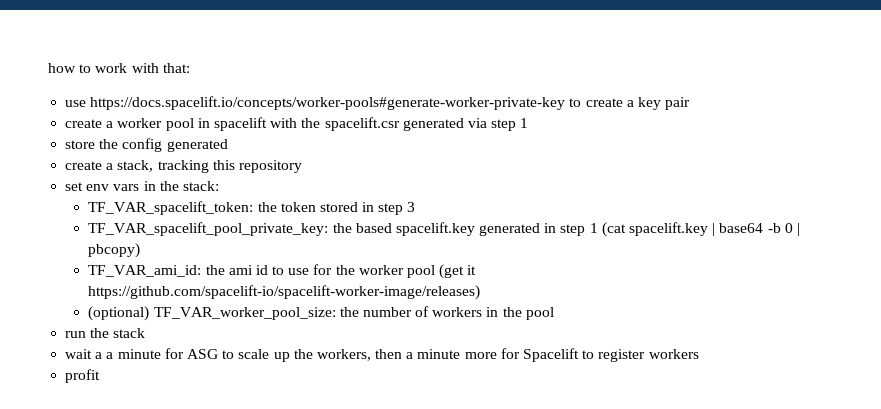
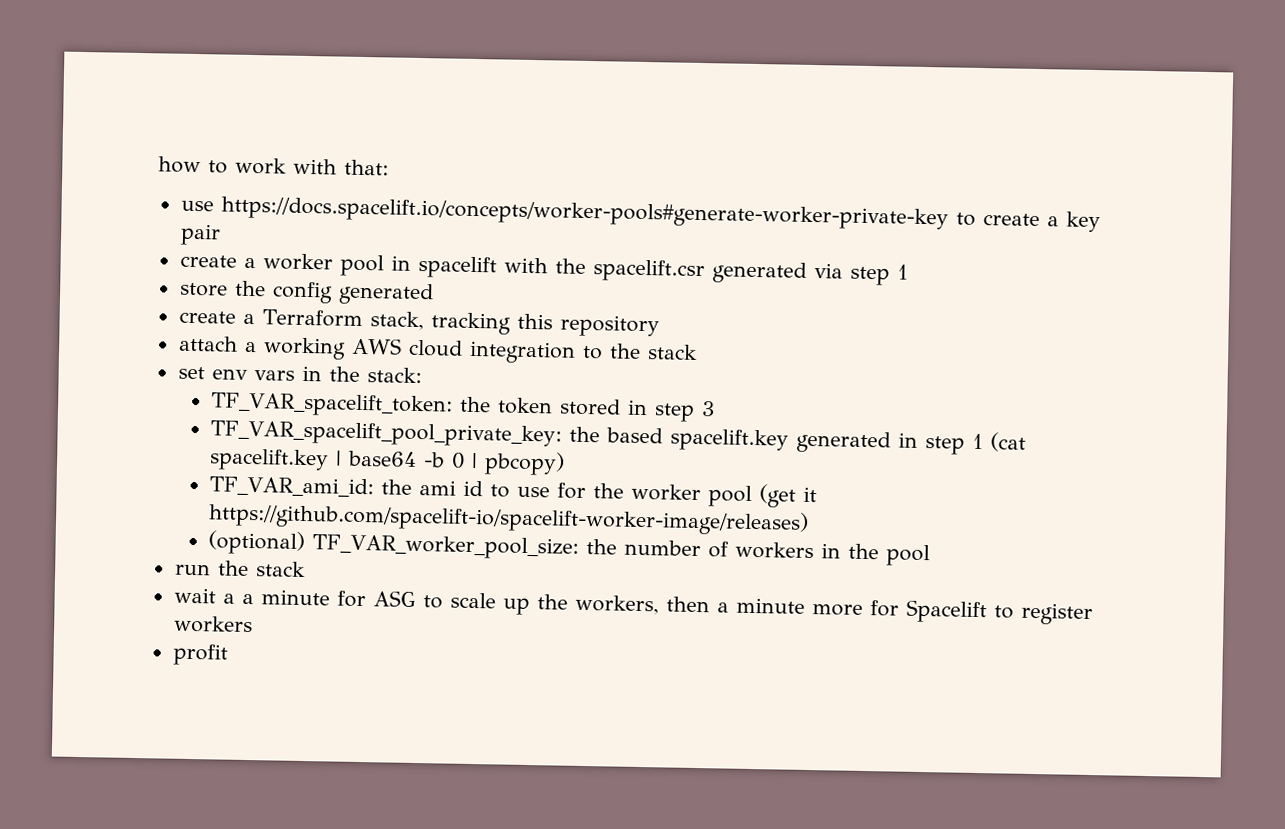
- create a stack, tracking this repository
+ create a Terraform stack, tracking this repository
+ attach a working AWS cloud integration to the stack

